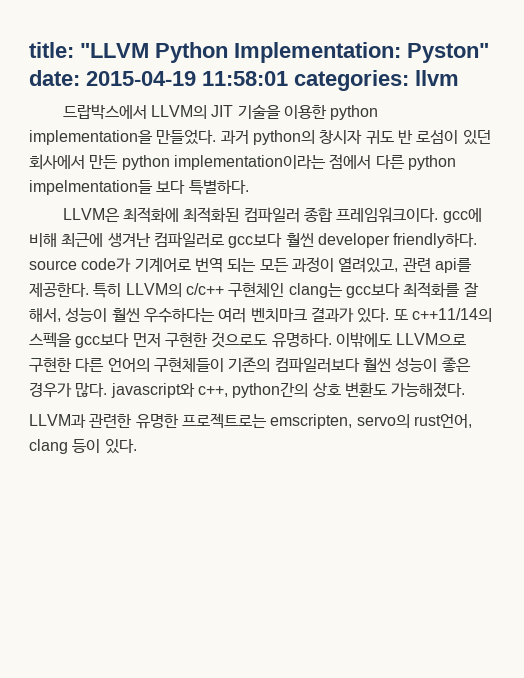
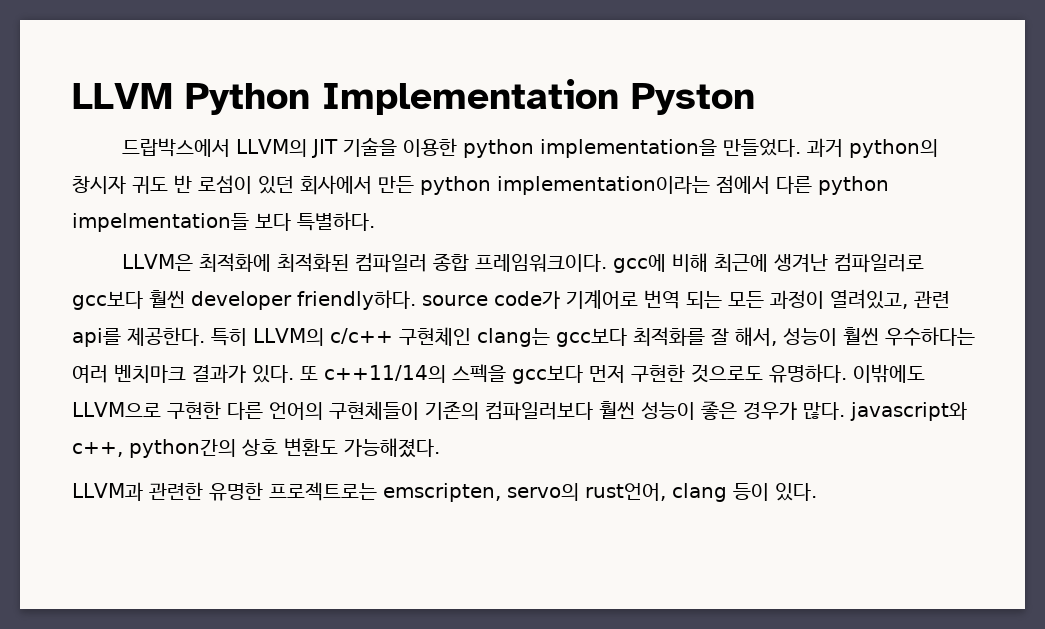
- title: "LLVM Python Implementation: Pyston" date: 2015-04-19 11:58:01 categories: llvm
+ LLVM Python Implementation Pyston

